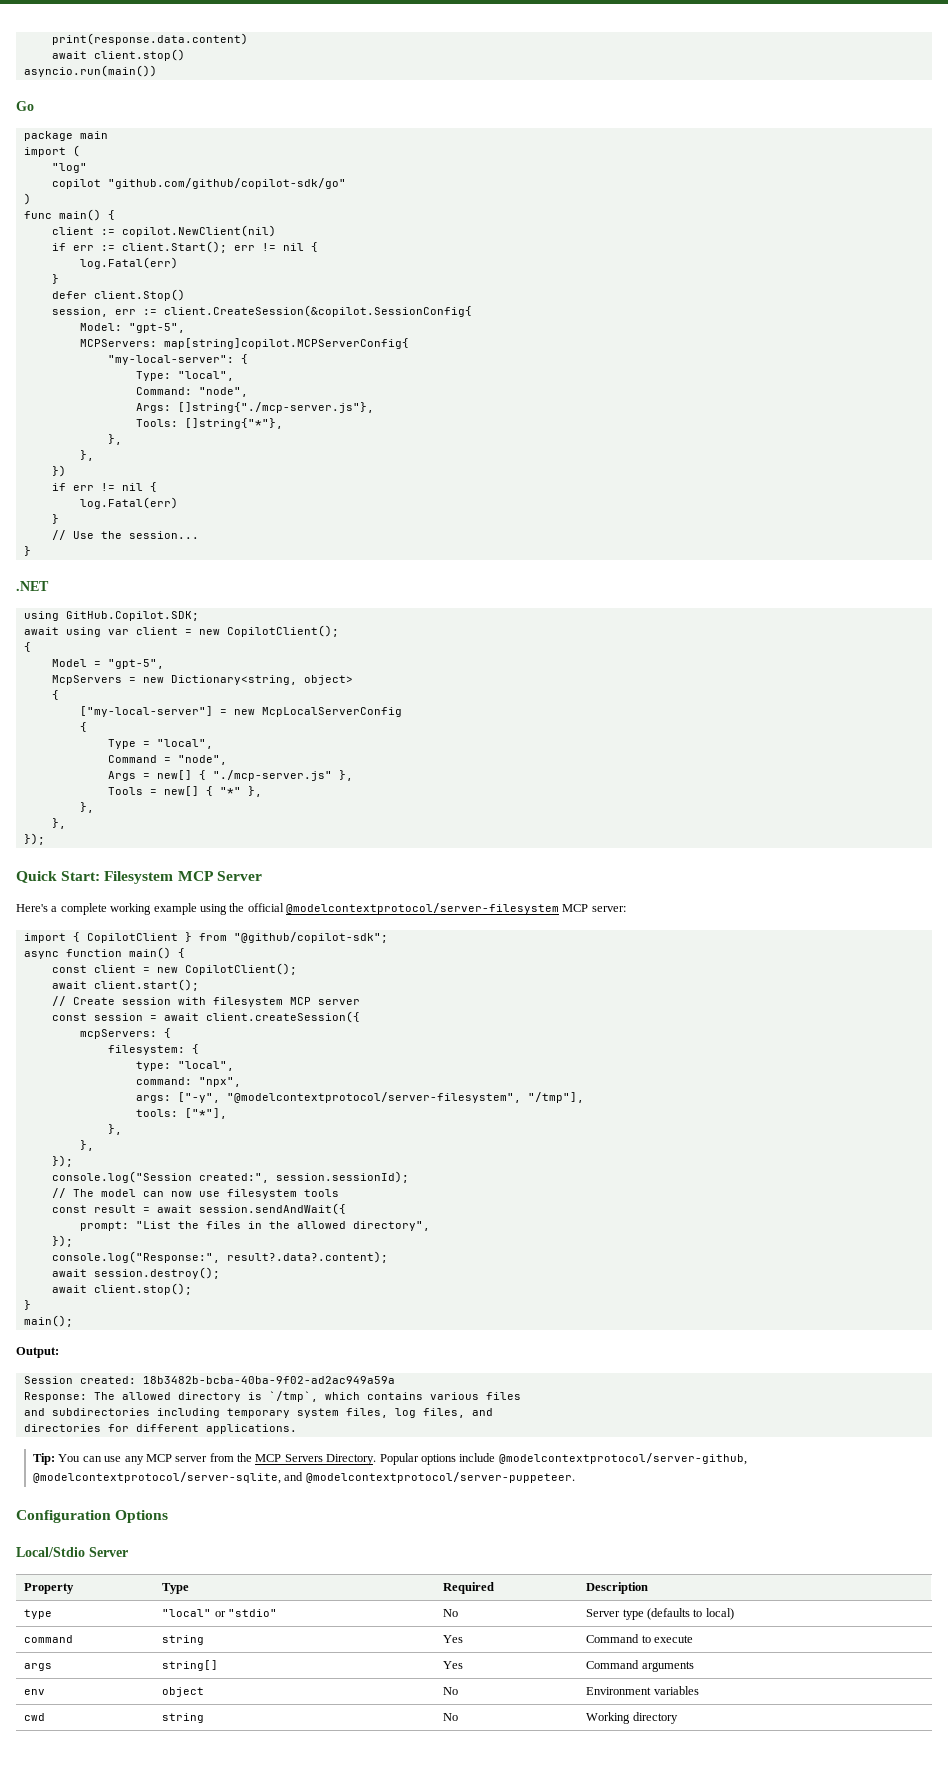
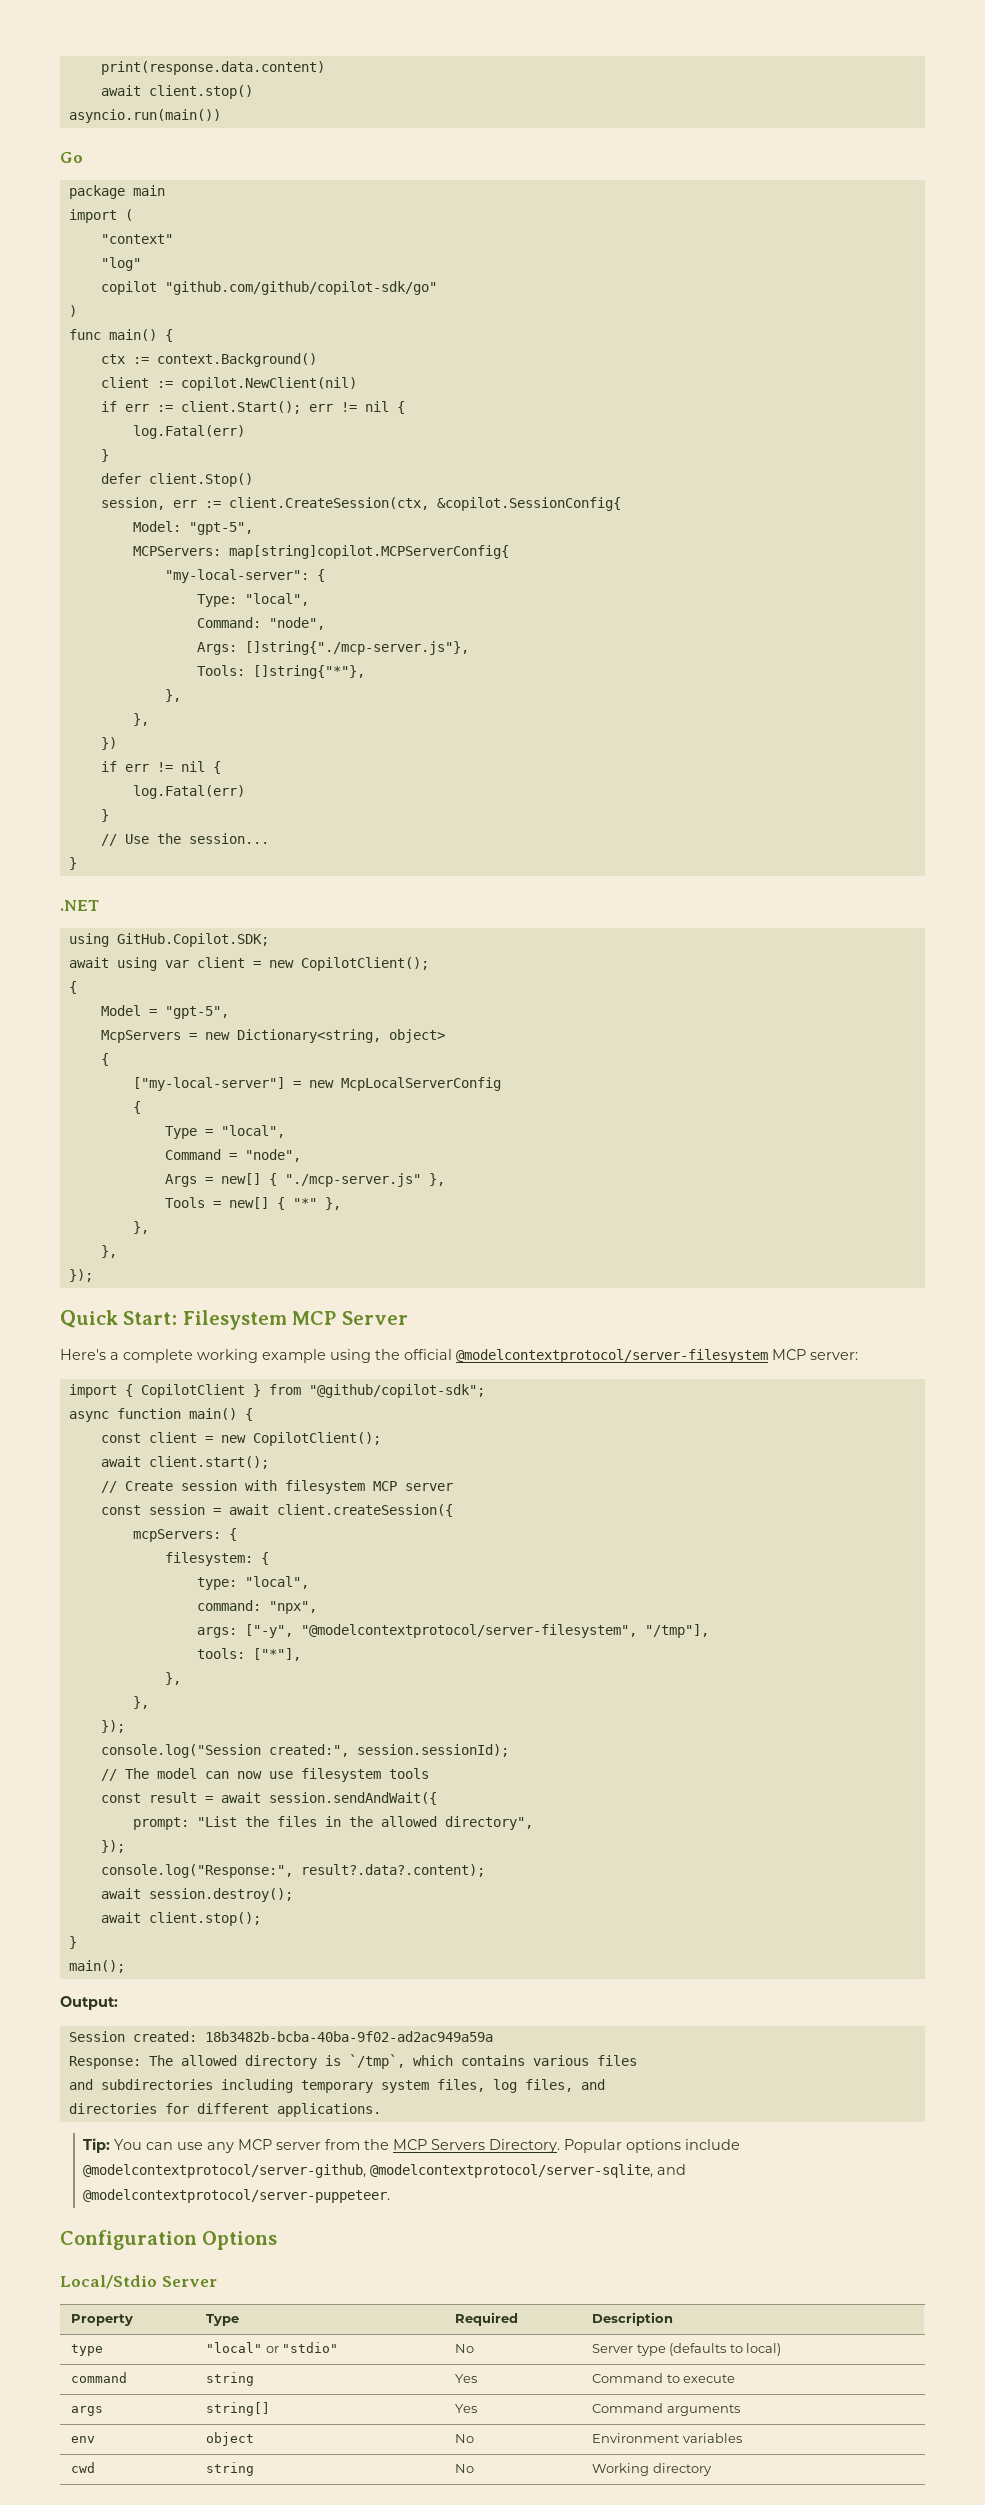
+ "context"
+ ctx := context.Background()
- session, err := client.CreateSession(&copilot.SessionConfig{
+ session, err := client.CreateSession(ctx, &copilot.SessionConfig{

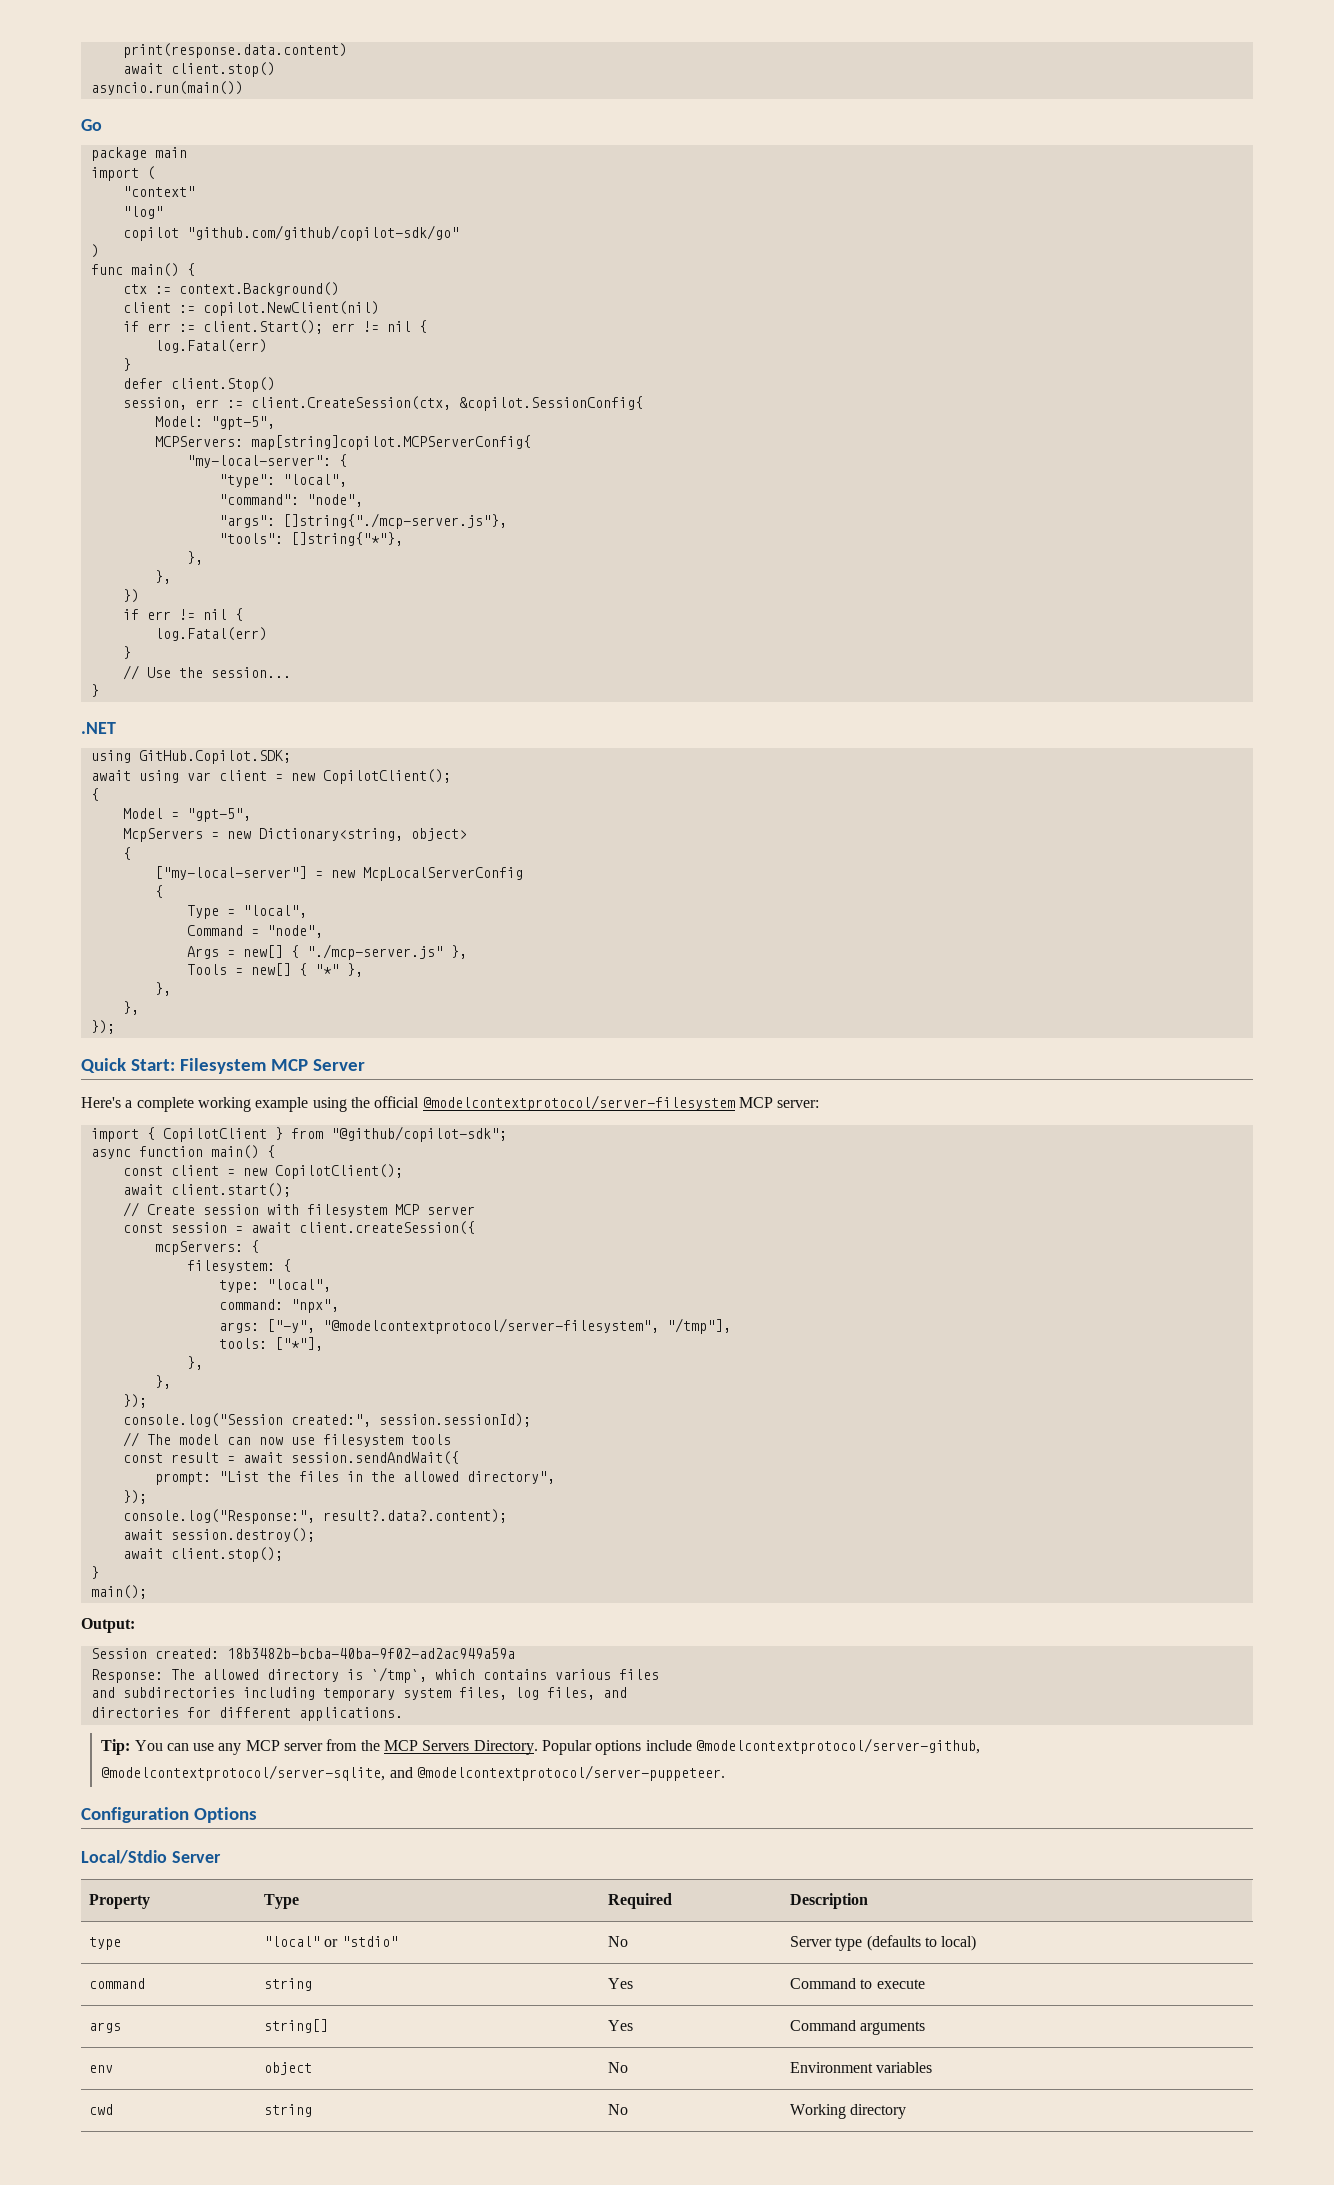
- Type: "local",
- Command: "node",
- Args: []string{"./mcp-server.js"},
+ "type": "local",
+ "command": "node",
+ "args": []string{"./mcp-server.js"},
- Tools: []string{"*"},
+ "tools": []string{"*"},

